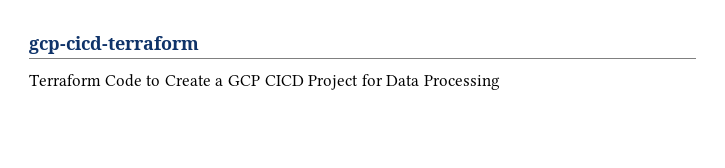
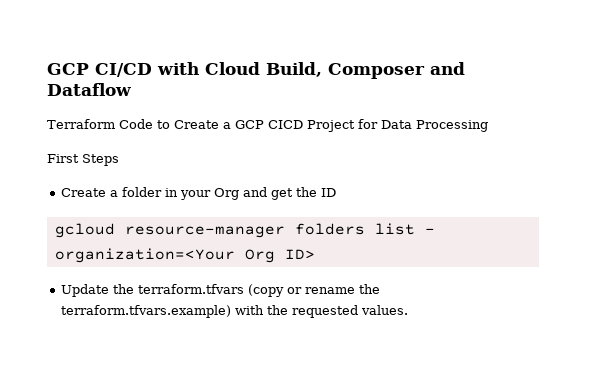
- gcp-cicd-terraform
+ GCP CI/CD with Cloud Build, Composer and Dataflow
+ First Steps
+ Create a folder in your Org and get the ID
+ gcloud resource-manager folders list - organization=<Your Org ID>
+ Update the terraform.tfvars (copy or rename the terraform.tfvars.example) with the requested values.

